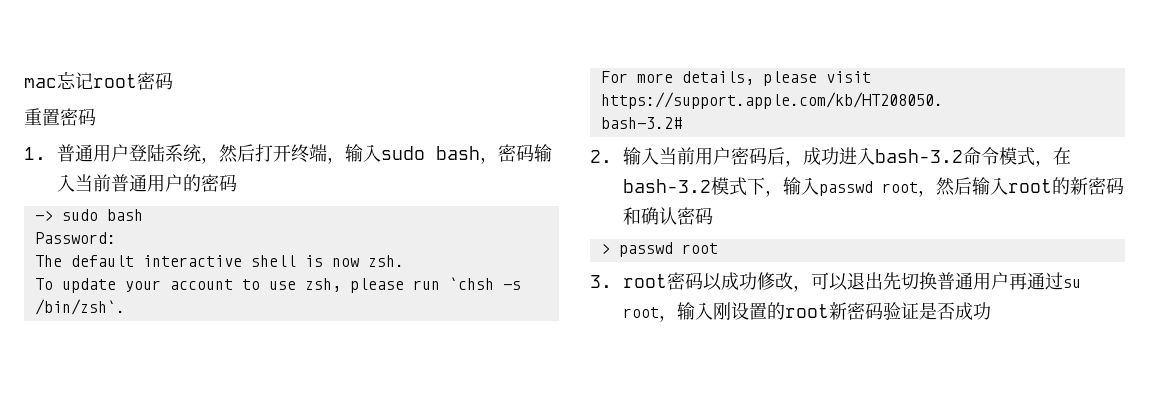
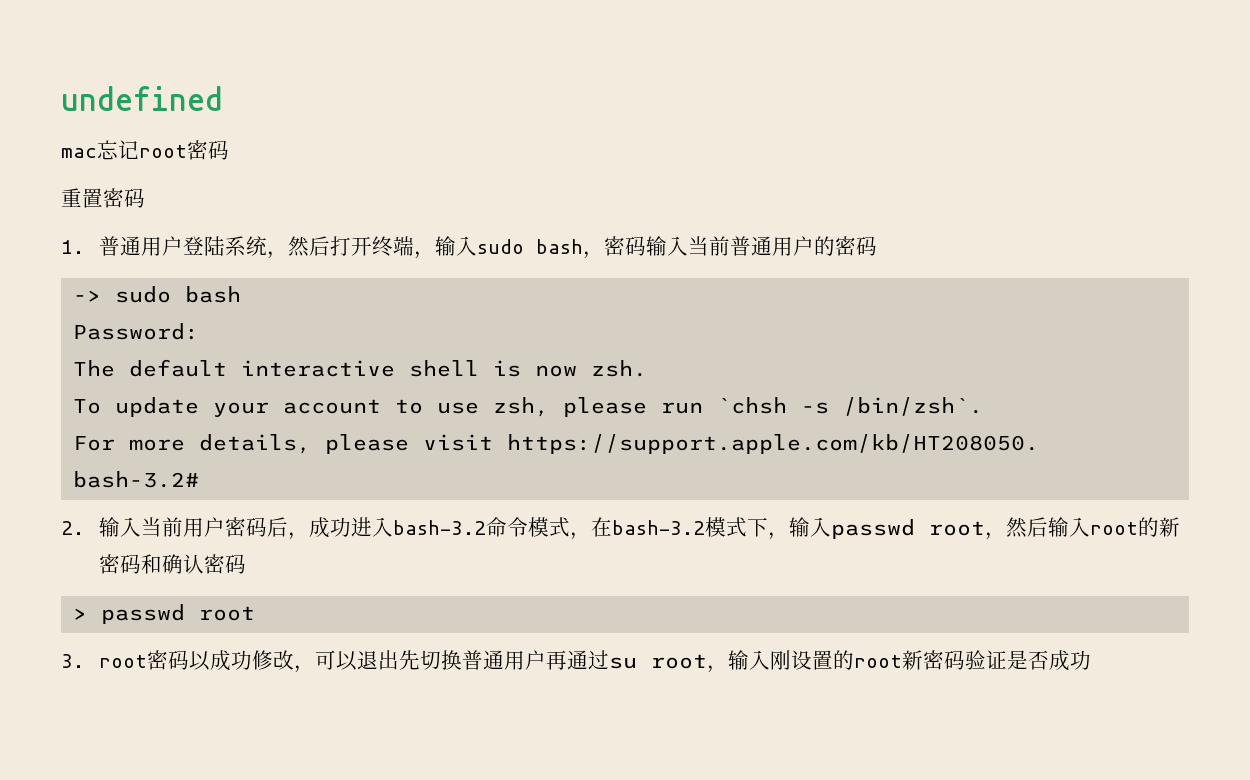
+ undefined

